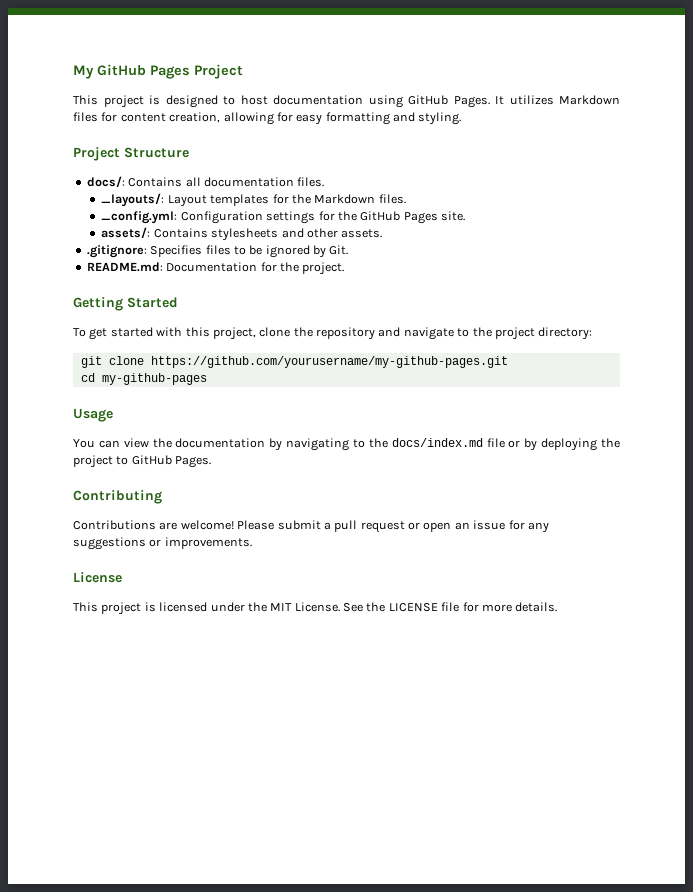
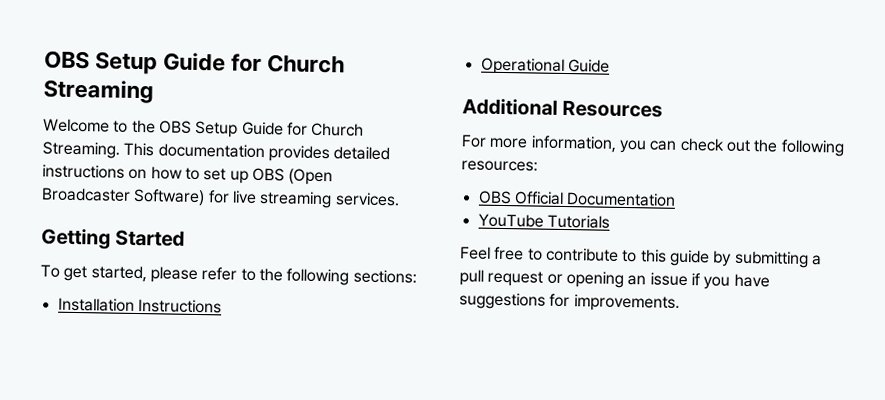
- My GitHub Pages Project
- This project is designed to host documentation using GitHub Pages. It utilizes Markdown files for content creation, allowing for easy formatting and styling.
- Project Structure
- docs/: Contains all documentation files.
- _layouts/: Layout templates for the Markdown files.
- _config.yml: Configuration settings for the GitHub Pages site.
- assets/: Contains stylesheets and other assets.
- .gitignore: Specifies files to be ignored by Git.
- README.md: Documentation for the project.
+ OBS Setup Guide for Church Streaming
+ Welcome to the OBS Setup Guide for Church Streaming. This documentation provides detailed instructions on how to set up OBS (Open Broadcaster Software) for live streaming services.
  Getting Started
- To get started with this project, clone the repository and navigate to the project directory:
- git clone https://github.com/yourusername/my-github-pages.git
- cd my-github-pages
- Usage
- You can view the documentation by navigating to the docs/index.md file or by deploying the project to GitHub Pages.
- Contributing
- Contributions are welcome! Please submit a pull request or open an issue for any suggestions or improvements.
- License
- This project is licensed under the MIT License. See the LICENSE file for more details.
+ To get started, please refer to the following sections:
+ Installation Instructions
+ Operational Guide
+ Additional Resources
+ For more information, you can check out the following resources:
+ OBS Official Documentation
+ YouTube Tutorials
+ Feel free to contribute to this guide by submitting a pull request or opening an issue if you have suggestions for improvements.

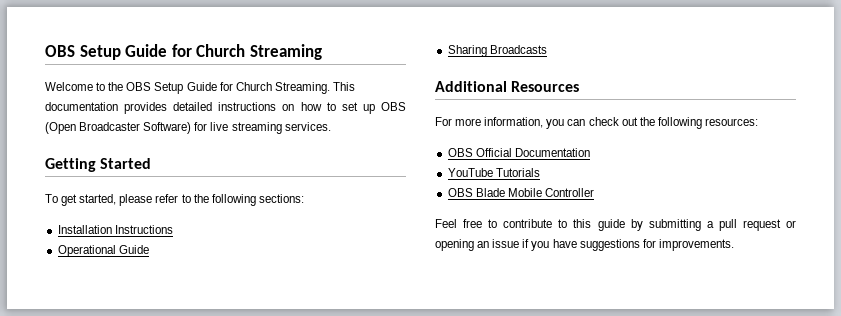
+ Sharing Broadcasts
+ OBS Blade Mobile Controller

